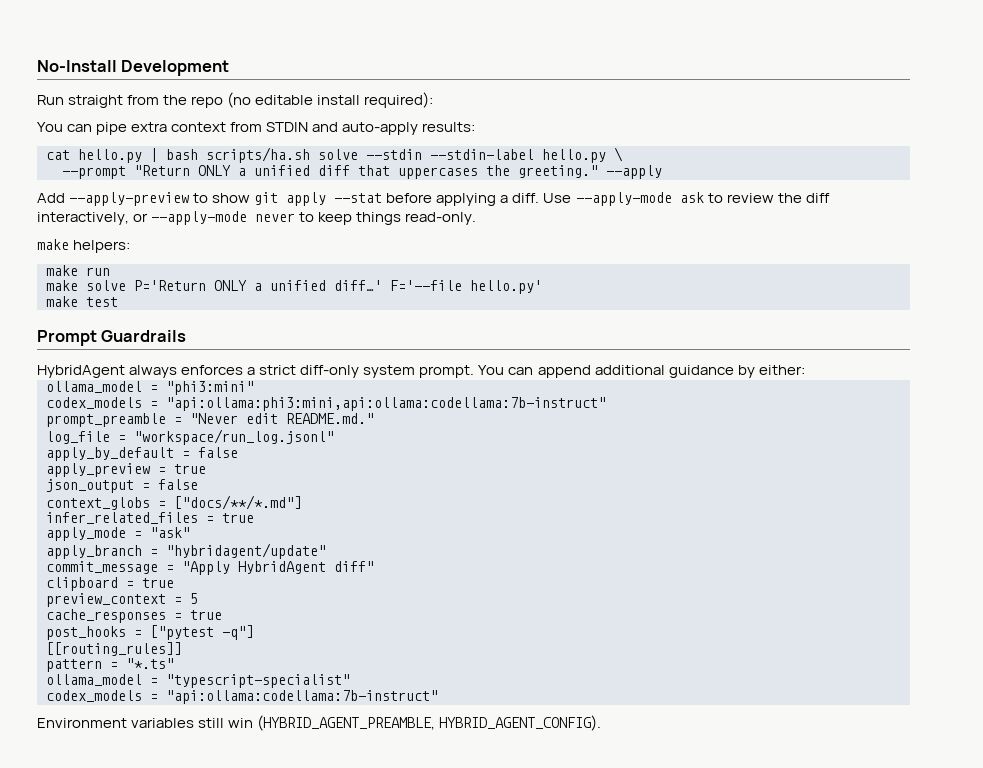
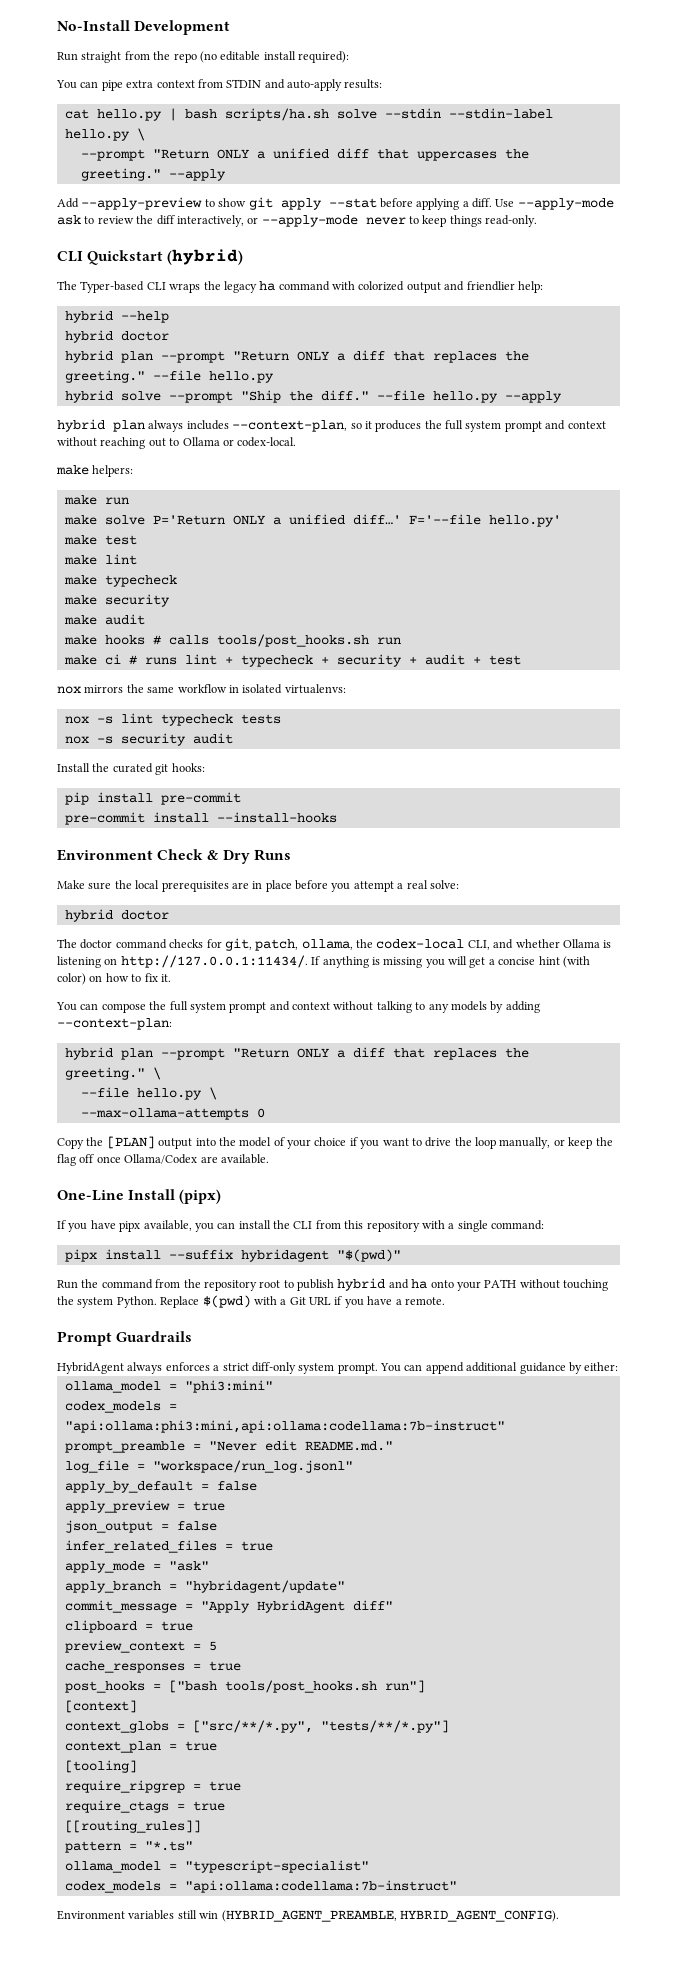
+ CLI Quickstart (hybrid)
+ The Typer-based CLI wraps the legacy ha command with colorized output and friendlier help:
+ hybrid --help
+ hybrid doctor
+ hybrid plan --prompt "Return ONLY a diff that replaces the greeting." --file hello.py
+ hybrid solve --prompt "Ship the diff." --file hello.py --apply
+ hybrid plan always includes --context-plan, so it produces the full system prompt and context without reaching out to Ollama or codex-local.
+ make lint
+ make typecheck
+ make security
+ make audit
+ make hooks # calls tools/post_hooks.sh run
+ make ci # runs lint + typecheck + security + audit + test
+ nox mirrors the same workflow in isolated virtualenvs:
+ nox -s lint typecheck tests
+ nox -s security audit
+ Install the curated git hooks:
+ pip install pre-commit
+ pre-commit install --install-hooks
+ Environment Check & Dry Runs
+ Make sure the local prerequisites are in place before you attempt a real solve:
+ hybrid doctor
+ The doctor command checks for git, patch, ollama, the codex-local CLI, and whether Ollama is listening on http://127.0.0.1:11434/. If anything is missing you will get a concise hint (with color) on how to fix it.
+ You can compose the full system prompt and context without talking to any models by adding --context-plan:
+ hybrid plan --prompt "Return ONLY a diff that replaces the greeting." \
+ --file hello.py \
+ --max-ollama-attempts 0
+ Copy the [PLAN] output into the model of your choice if you want to drive the loop manually, or keep the flag off once Ollama/Codex are available.
+ One-Line Install (pipx)
+ If you have pipx available, you can install the CLI from this repository with a single command:
+ pipx install --suffix hybridagent "$(pwd)"
+ Run the command from the repository root to publish hybrid and ha onto your PATH without touching the system Python. Replace $(pwd) with a Git URL if you have a remote.
- context_globs = ["docs/**/*.md"]
- post_hooks = ["pytest -q"]
+ post_hooks = ["bash tools/post_hooks.sh run"]
+ [context]
+ context_globs = ["src/**/*.py", "tests/**/*.py"]
+ context_plan = true
+ [tooling]
+ require_ripgrep = true
+ require_ctags = true

